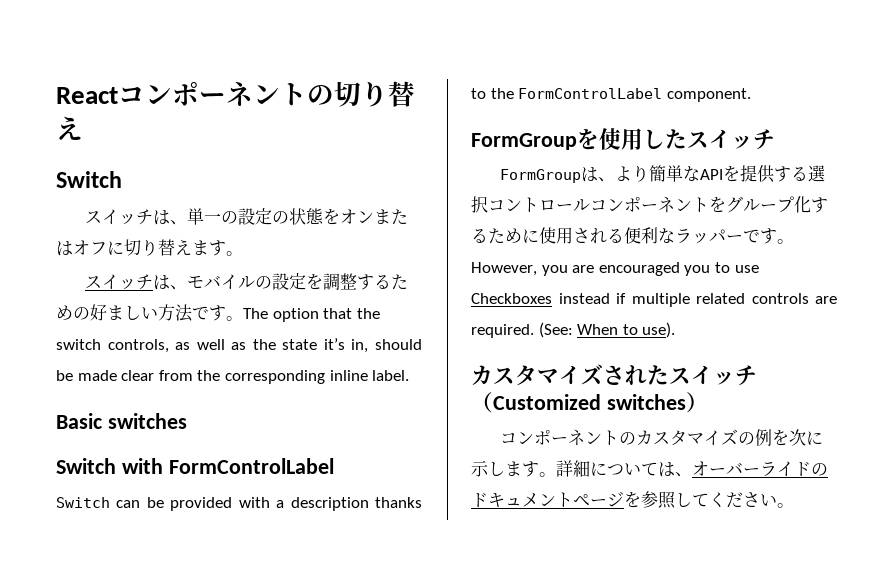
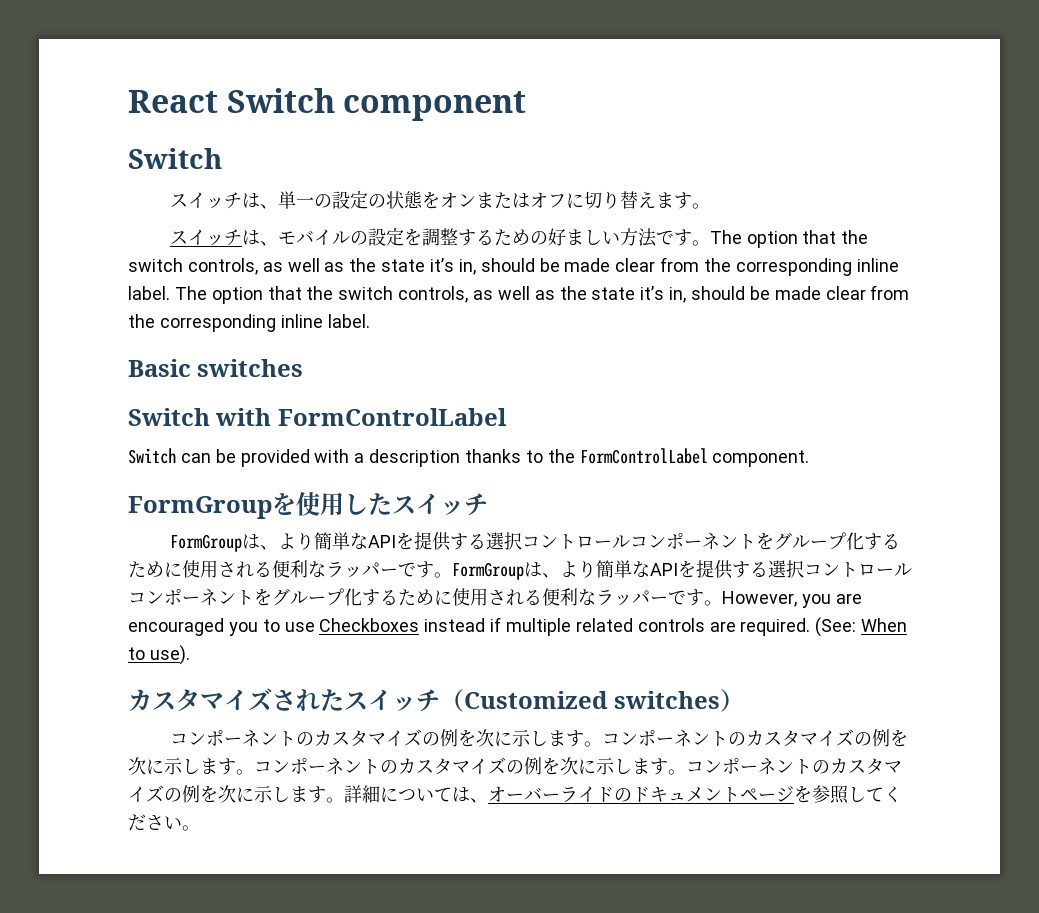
- Reactコンポーネントの切り替え
+ React Switch component
- The option that the switch controls, as well as the state it’s in, should be made clear from the corresponding inline label.
+ The option that the switch controls, as well as the state it’s in, should be made clear from the corresponding inline label. The option that the switch controls, as well as the state it’s in, should be made clear from the corresponding inline label.
- FormGroupは、より簡単なAPIを提供する選択コントロールコンポーネントをグループ化するために使用される便利なラッパーです。
+ FormGroupは、より簡単なAPIを提供する選択コントロールコンポーネントをグループ化するために使用される便利なラッパーです。FormGroupは、より簡単なAPIを提供する選択コントロールコンポーネントをグループ化するために使用される便利なラッパーです。
- コンポーネントのカスタマイズの例を次に示します。
+ コンポーネントのカスタマイズの例を次に示します。コンポーネントのカスタマイズの例を次に示します。コンポーネントのカスタマイズの例を次に示します。コンポーネントのカスタマイズの例を次に示します。

